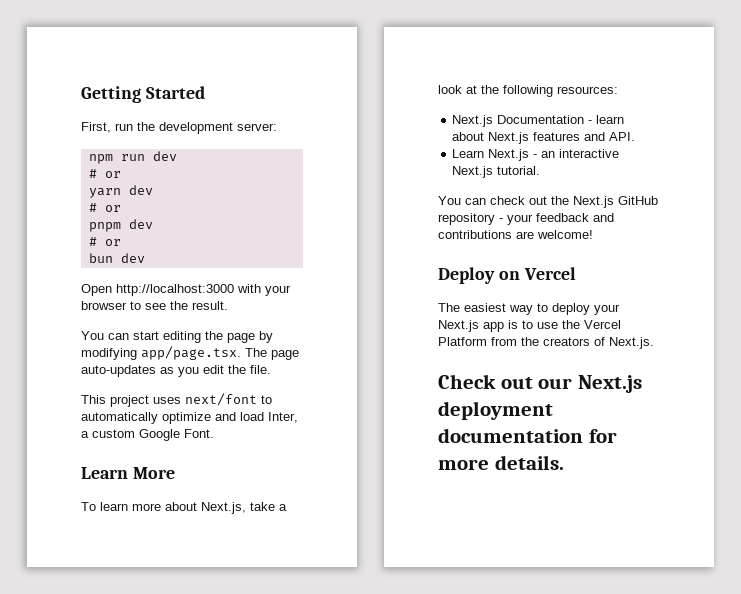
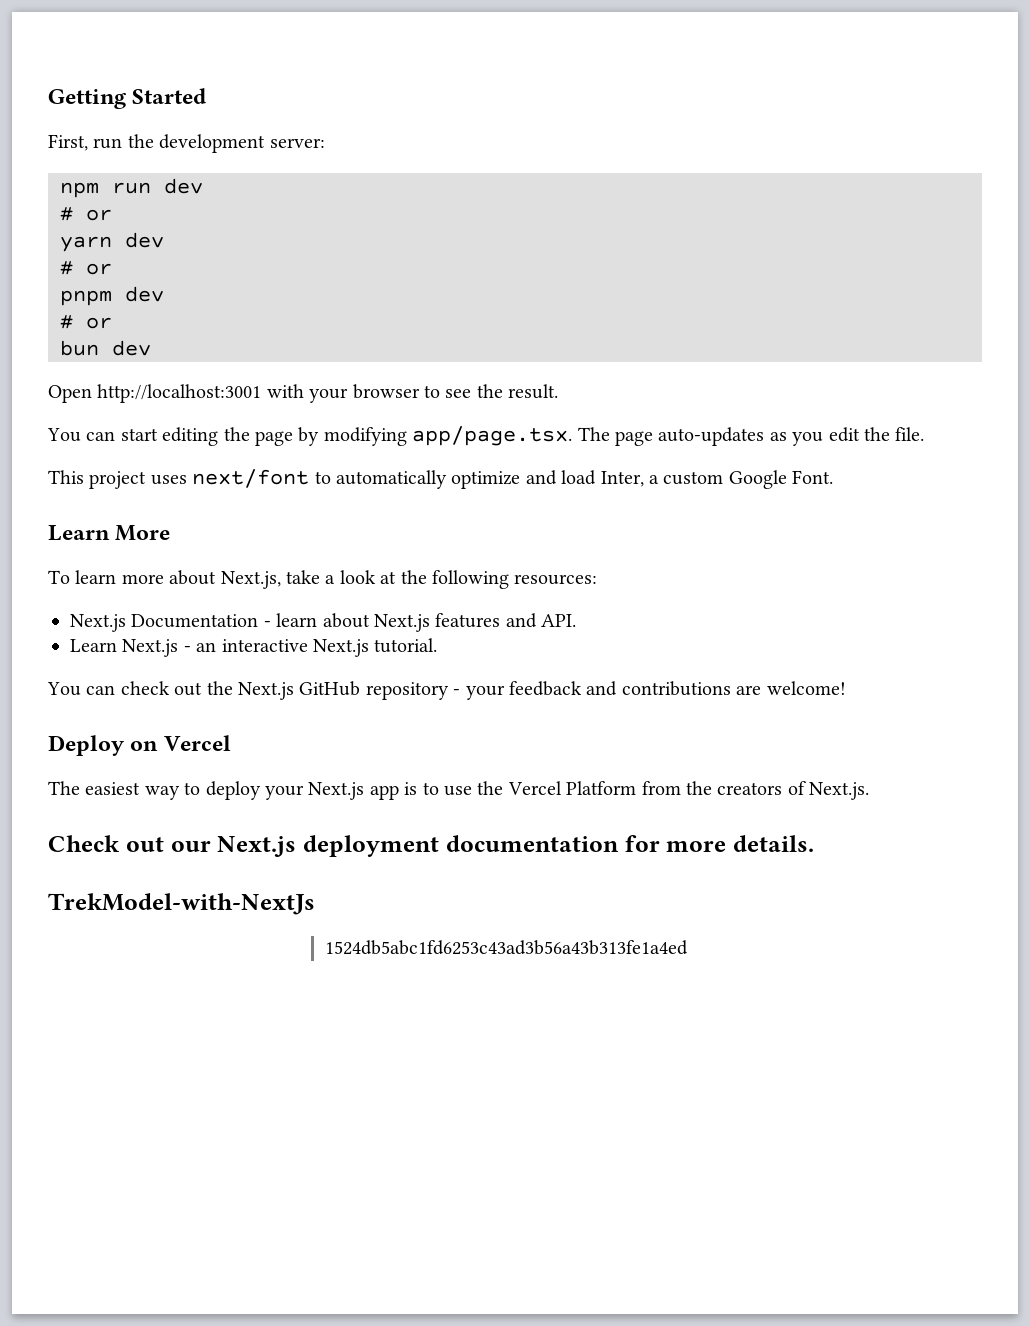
- Open http://localhost:3000 with your browser to see the result.
+ Open http://localhost:3001 with your browser to see the result.
+ TrekModel-with-NextJs
+ 1524db5abc1fd6253c43ad3b56a43b313fe1a4ed

